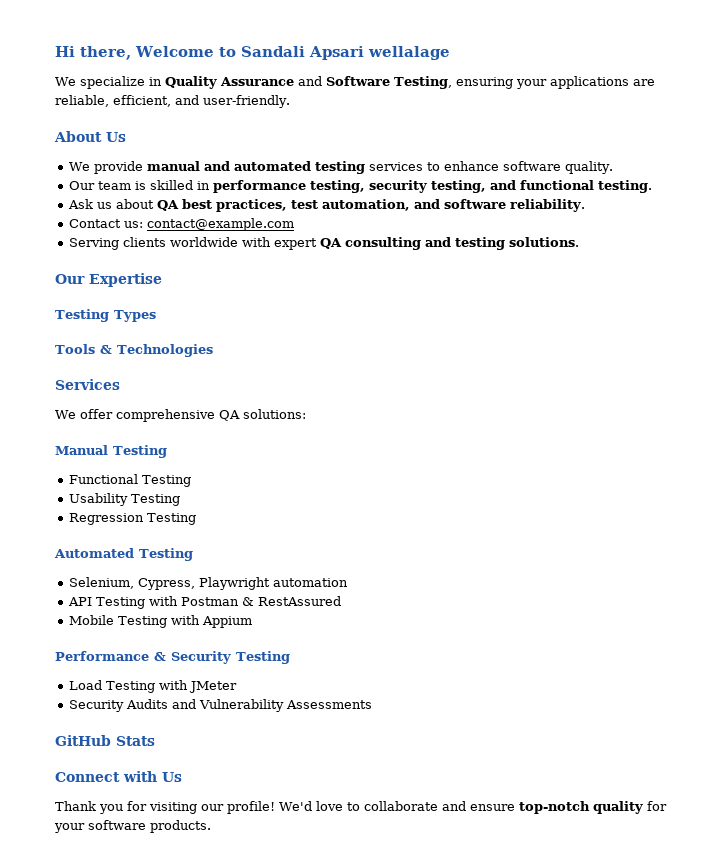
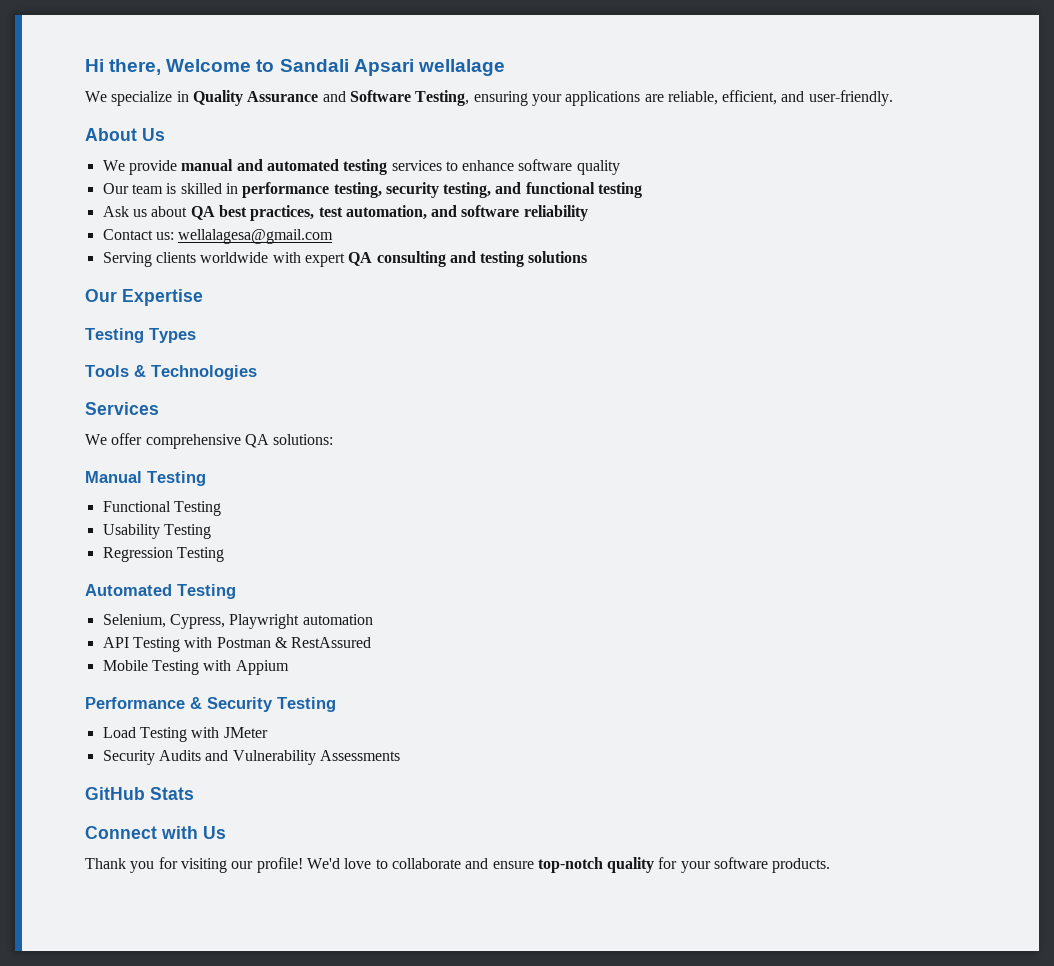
- We provide manual and automated testing services to enhance software quality.
+ We provide manual and automated testing services to enhance software quality
- Our team is skilled in performance testing, security testing, and functional testing.
+ Our team is skilled in performance testing, security testing, and functional testing
- Ask us about QA best practices, test automation, and software reliability.
+ Ask us about QA best practices, test automation, and software reliability
- Contact us: contact@example.com
+ Contact us: wellalagesa@gmail.com
- Serving clients worldwide with expert QA consulting and testing solutions.
+ Serving clients worldwide with expert QA consulting and testing solutions

